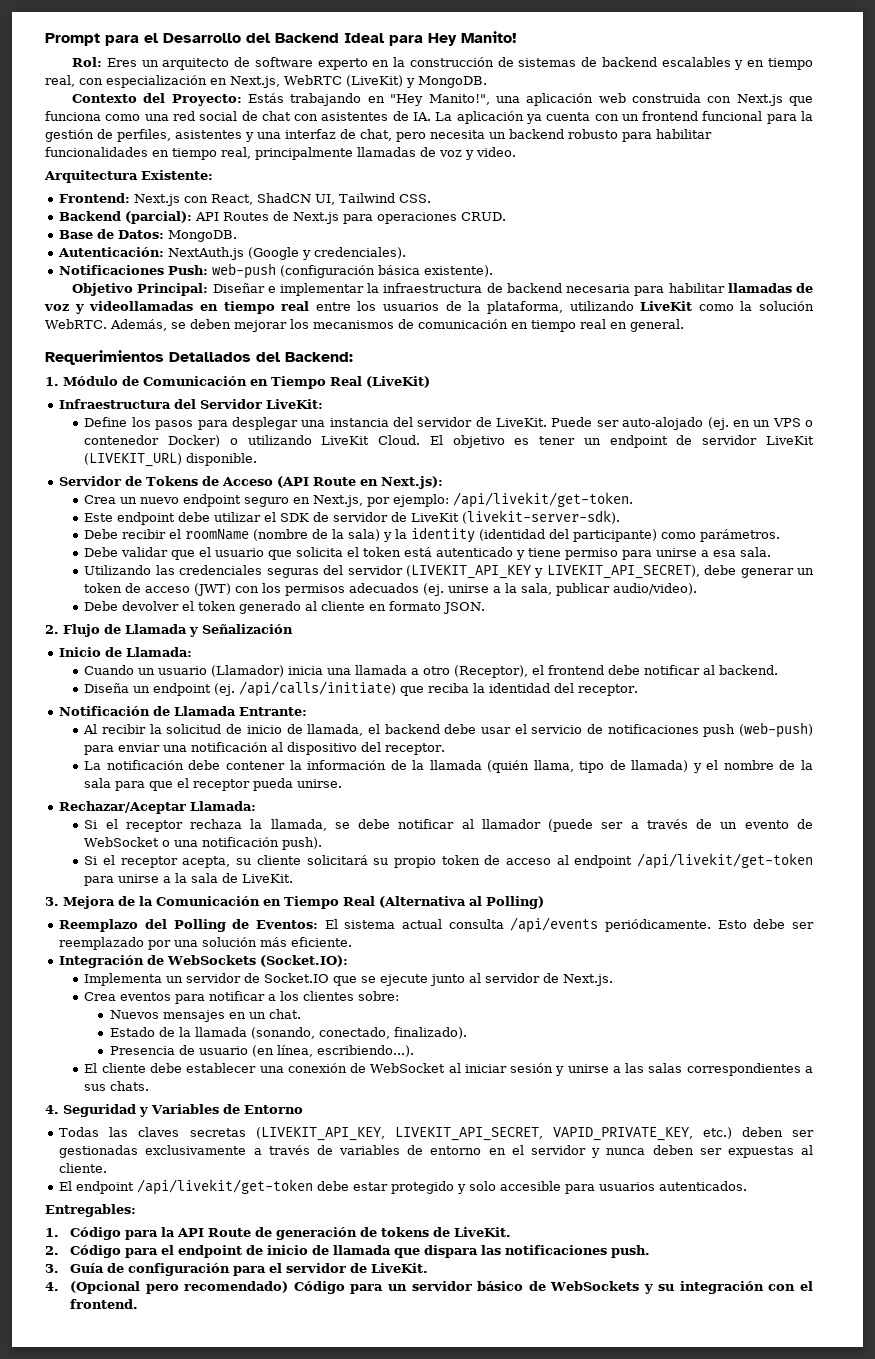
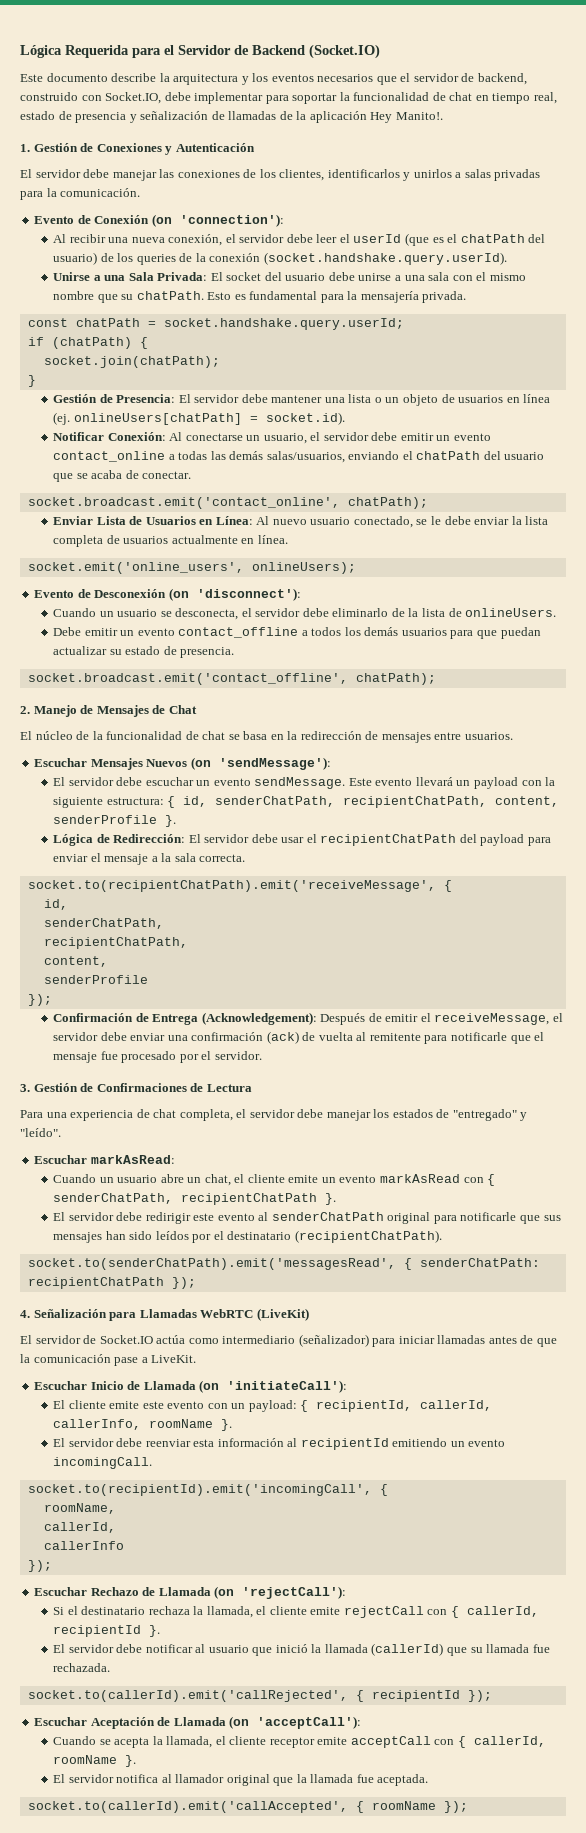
- Prompt para el Desarrollo del Backend Ideal para Hey Manito!
- Rol: Eres un arquitecto de software experto en la construcción de sistemas de backend escalables y en tiempo real, con especialización en Next.js, WebRTC (LiveKit) y MongoDB.
- Contexto del Proyecto: Estás trabajando en "Hey Manito!", una aplicación web construida con Next.js que funciona como una red social de chat con asistentes de IA. La aplicación ya cuenta con un frontend funcional para la gestión de perfiles, asistentes y una interfaz de chat, pero necesita un backend robusto para habilitar funcionalidades en tiempo real, principalmente llamadas de voz y video.
- Arquitectura Existente:
- Frontend: Next.js con React, ShadCN UI, Tailwind CSS.
- Backend (parcial): API Routes de Next.js para operaciones CRUD.
- Base de Datos: MongoDB.
- Autenticación: NextAuth.js (Google y credenciales).
- Notificaciones Push: web-push (configuración básica existente).
- Objetivo Principal: Diseñar e implementar la infraestructura de backend necesaria para habilitar llamadas de voz y videollamadas en tiempo real entre los usuarios de la plataforma, utilizando LiveKit como la solución WebRTC. Además, se deben mejorar los mecanismos de comunicación en tiempo real en general.
- Requerimientos Detallados del Backend:
- 1. Módulo de Comunicación en Tiempo Real (LiveKit)
- Infraestructura del Servidor LiveKit:
- Define los pasos para desplegar una instancia del servidor de LiveKit. Puede ser auto-alojado (ej. en un VPS o contenedor Docker) o utilizando LiveKit Cloud. El objetivo es tener un endpoint de servidor LiveKit (LIVEKIT_URL) disponible.
- Servidor de Tokens de Acceso (API Route en Next.js):
- Crea un nuevo endpoint seguro en Next.js, por ejemplo: /api/livekit/get-token.
- Este endpoint debe utilizar el SDK de servidor de LiveKit (livekit-server-sdk).
- Debe recibir el roomName (nombre de la sala) y la identity (identidad del participante) como parámetros.
- Debe validar que el usuario que solicita el token está autenticado y tiene permiso para unirse a esa sala.
- Utilizando las credenciales seguras del servidor (LIVEKIT_API_KEY y LIVEKIT_API_SECRET), debe generar un token de acceso (JWT) con los permisos adecuados (ej. unirse a la sala, publicar audio/video).
- Debe devolver el token generado al cliente en formato JSON.
- 2. Flujo de Llamada y Señalización
- Inicio de Llamada:
- Cuando un usuario (Llamador) inicia una llamada a otro (Receptor), el frontend debe notificar al backend.
- Diseña un endpoint (ej. /api/calls/initiate) que reciba la identidad del receptor.
- Notificación de Llamada Entrante:
- Al recibir la solicitud de inicio de llamada, el backend debe usar el servicio de notificaciones push (web-push) para enviar una notificación al dispositivo del receptor.
- La notificación debe contener la información de la llamada (quién llama, tipo de llamada) y el nombre de la sala para que el receptor pueda unirse.
- Rechazar/Aceptar Llamada:
- Si el receptor rechaza la llamada, se debe notificar al llamador (puede ser a través de un evento de WebSocket o una notificación push).
- Si el receptor acepta, su cliente solicitará su propio token de acceso al endpoint /api/livekit/get-token para unirse a la sala de LiveKit.
- 3. Mejora de la Comunicación en Tiempo Real (Alternativa al Polling)
- Reemplazo del Polling de Eventos: El sistema actual consulta /api/events periódicamente. Esto debe ser reemplazado por una solución más eficiente.
- Integración de WebSockets (Socket.IO):
- Implementa un servidor de Socket.IO que se ejecute junto al servidor de Next.js.
- Crea eventos para notificar a los clientes sobre:
- Nuevos mensajes en un chat.
- Estado de la llamada (sonando, conectado, finalizado).
- Presencia de usuario (en línea, escribiendo...).
- El cliente debe establecer una conexión de WebSocket al iniciar sesión y unirse a las salas correspondientes a sus chats.
- 4. Seguridad y Variables de Entorno
- Todas las claves secretas (LIVEKIT_API_KEY, LIVEKIT_API_SECRET, VAPID_PRIVATE_KEY, etc.) deben ser gestionadas exclusivamente a través de variables de entorno en el servidor y nunca deben ser expuestas al cliente.
- El endpoint /api/livekit/get-token debe estar protegido y solo accesible para usuarios autenticados.
- Entregables:
- 1. Código para la API Route de generación de tokens de LiveKit.
- 2. Código para el endpoint de inicio de llamada que dispara las notificaciones push.
- 3. Guía de configuración para el servidor de LiveKit.
- 4. (Opcional pero recomendado) Código para un servidor básico de WebSockets y su integración con el frontend.
+ Lógica Requerida para el Servidor de Backend (Socket.IO)
+ Este documento describe la arquitectura y los eventos necesarios que el servidor de backend, construido con Socket.IO, debe implementar para soportar la funcionalidad de chat en tiempo real, estado de presencia y señalización de llamadas de la aplicación Hey Manito!.
+ 1. Gestión de Conexiones y Autenticación
+ El servidor debe manejar las conexiones de los clientes, identificarlos y unirlos a salas privadas para la comunicación.
+ Evento de Conexión (on 'connection'):
+ Al recibir una nueva conexión, el servidor debe leer el userId (que es el chatPath del usuario) de los queries de la conexión (socket.handshake.query.userId).
+ Unirse a una Sala Privada: El socket del usuario debe unirse a una sala con el mismo nombre que su chatPath. Esto es fundamental para la mensajería privada.
+ const chatPath = socket.handshake.query.userId;
+ if (chatPath) {
+ socket.join(chatPath);
+ }
+ Gestión de Presencia: El servidor debe mantener una lista o un objeto de usuarios en línea (ej. onlineUsers[chatPath] = socket.id).
+ Notificar Conexión: Al conectarse un usuario, el servidor debe emitir un evento contact_online a todas las demás salas/usuarios, enviando el chatPath del usuario que se acaba de conectar.
+ socket.broadcast.emit('contact_online', chatPath);
+ Enviar Lista de Usuarios en Línea: Al nuevo usuario conectado, se le debe enviar la lista completa de usuarios actualmente en línea.
+ socket.emit('online_users', onlineUsers);
+ Evento de Desconexión (on 'disconnect'):
+ Cuando un usuario se desconecta, el servidor debe eliminarlo de la lista de onlineUsers.
+ Debe emitir un evento contact_offline a todos los demás usuarios para que puedan actualizar su estado de presencia.
+ socket.broadcast.emit('contact_offline', chatPath);
+ 2. Manejo de Mensajes de Chat
+ El núcleo de la funcionalidad de chat se basa en la redirección de mensajes entre usuarios.
+ Escuchar Mensajes Nuevos (on 'sendMessage'):
+ El servidor debe escuchar un evento sendMessage. Este evento llevará un payload con la siguiente estructura: { id, senderChatPath, recipientChatPath, content, senderProfile }.
+ Lógica de Redirección: El servidor debe usar el recipientChatPath del payload para enviar el mensaje a la sala correcta.
+ socket.to(recipientChatPath).emit('receiveMessage', {
+ id,
+ senderChatPath,
+ recipientChatPath,
+ content,
+ senderProfile
+ });
+ Confirmación de Entrega (Acknowledgement): Después de emitir el receiveMessage, el servidor debe enviar una confirmación (ack) de vuelta al remitente para notificarle que el mensaje fue procesado por el servidor.
+ 3. Gestión de Confirmaciones de Lectura
+ Para una experiencia de chat completa, el servidor debe manejar los estados de "entregado" y "leído".
+ Escuchar markAsRead:
+ Cuando un usuario abre un chat, el cliente emite un evento markAsRead con { senderChatPath, recipientChatPath }.
+ El servidor debe redirigir este evento al senderChatPath original para notificarle que sus mensajes han sido leídos por el destinatario (recipientChatPath).
+ socket.to(senderChatPath).emit('messagesRead', { senderChatPath: recipientChatPath });
+ 4. Señalización para Llamadas WebRTC (LiveKit)
+ El servidor de Socket.IO actúa como intermediario (señalizador) para iniciar llamadas antes de que la comunicación pase a LiveKit.
+ Escuchar Inicio de Llamada (on 'initiateCall'):
+ El cliente emite este evento con un payload: { recipientId, callerId, callerInfo, roomName }.
+ El servidor debe reenviar esta información al recipientId emitiendo un evento incomingCall.
+ socket.to(recipientId).emit('incomingCall', {
+ roomName,
+ callerId,
+ callerInfo
+ });
+ Escuchar Rechazo de Llamada (on 'rejectCall'):
+ Si el destinatario rechaza la llamada, el cliente emite rejectCall con { callerId, recipientId }.
+ El servidor debe notificar al usuario que inició la llamada (callerId) que su llamada fue rechazada.
+ socket.to(callerId).emit('callRejected', { recipientId });
+ Escuchar Aceptación de Llamada (on 'acceptCall'):
+ Cuando se acepta la llamada, el cliente receptor emite acceptCall con { callerId, roomName }.
+ El servidor notifica al llamador original que la llamada fue aceptada.
+ socket.to(callerId).emit('callAccepted', { roomName });

